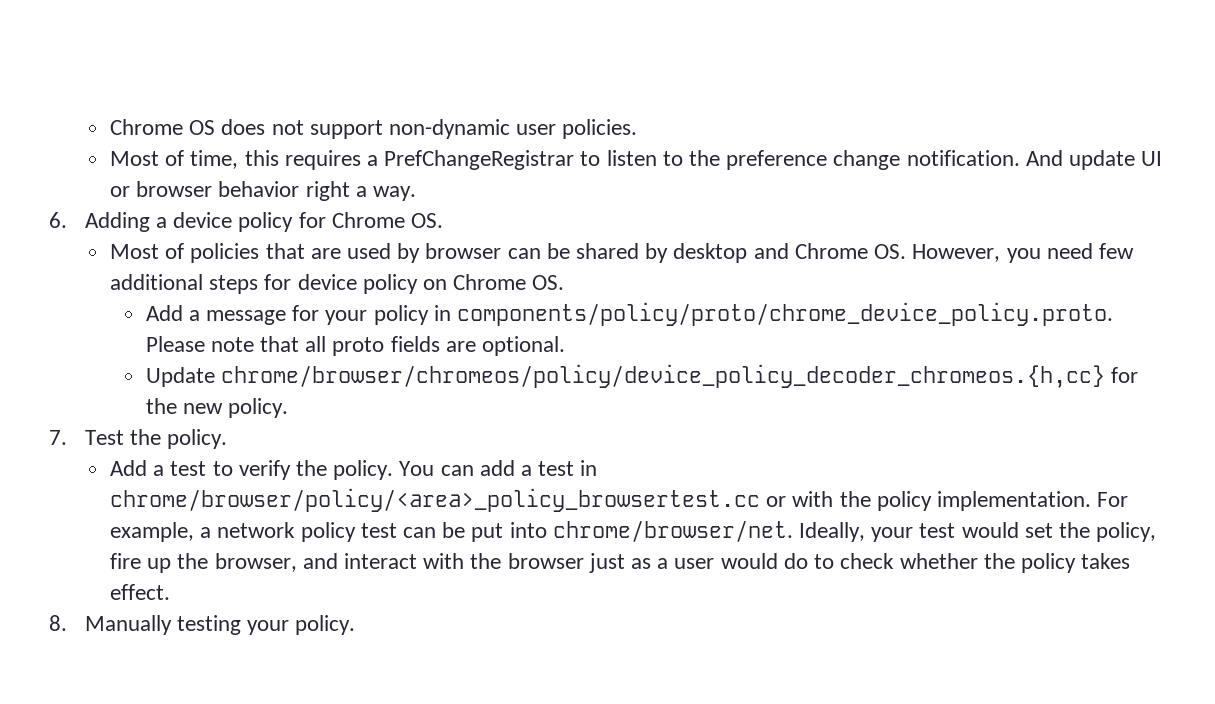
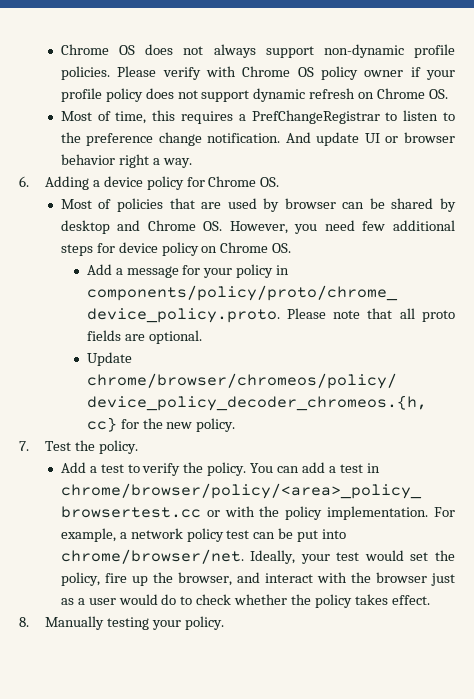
- Chrome OS does not support non-dynamic user policies.
+ Chrome OS does not always support non-dynamic profile policies. Please verify with Chrome OS policy owner if your profile policy does not support dynamic refresh on Chrome OS.

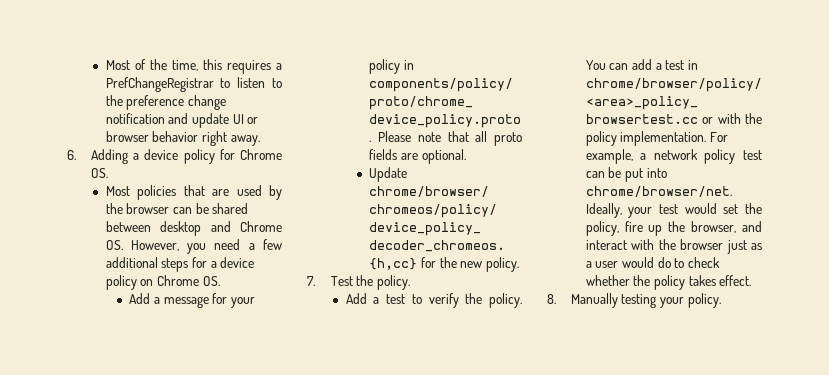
- Chrome OS does not always support non-dynamic profile policies. Please verify with Chrome OS policy owner if your profile policy does not support dynamic refresh on Chrome OS.
- Most of time, this requires a PrefChangeRegistrar to listen to the preference change notification. And update UI or browser behavior right a way.
+ Most of the time, this requires a PrefChangeRegistrar to listen to the preference change notification and update UI or browser behavior right away.
- Most of policies that are used by browser can be shared by desktop and Chrome OS. However, you need few additional steps for device policy on Chrome OS.
+ Most policies that are used by the browser can be shared between desktop and Chrome OS. However, you need a few additional steps for a device policy on Chrome OS.

